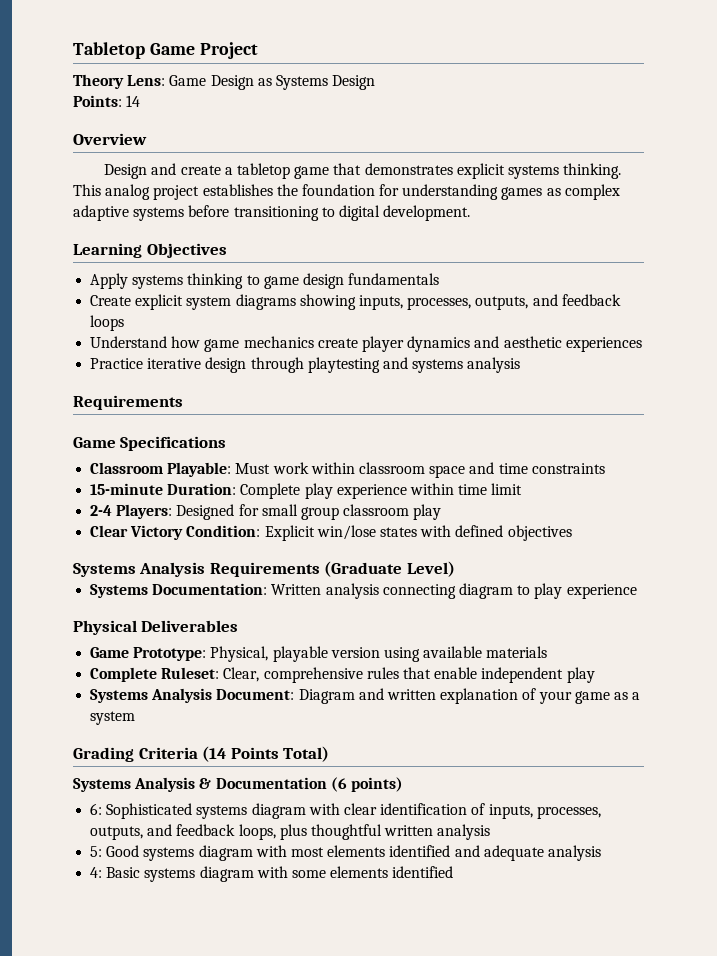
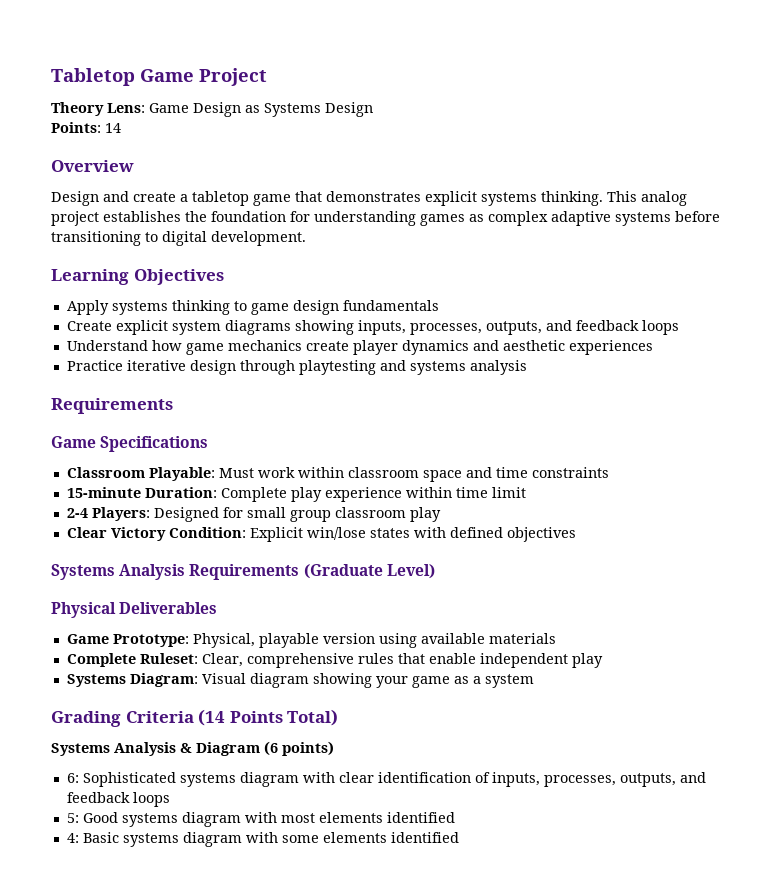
- Systems Documentation: Written analysis connecting diagram to play experience
- Systems Analysis Document: Diagram and written explanation of your game as a system
+ Systems Diagram: Visual diagram showing your game as a system
- Systems Analysis & Documentation (6 points)
+ Systems Analysis & Diagram (6 points)
- 6: Sophisticated systems diagram with clear identification of inputs, processes, outputs, and feedback loops, plus thoughtful written analysis
+ 6: Sophisticated systems diagram with clear identification of inputs, processes, outputs, and feedback loops
- 5: Good systems diagram with most elements identified and adequate analysis
+ 5: Good systems diagram with most elements identified

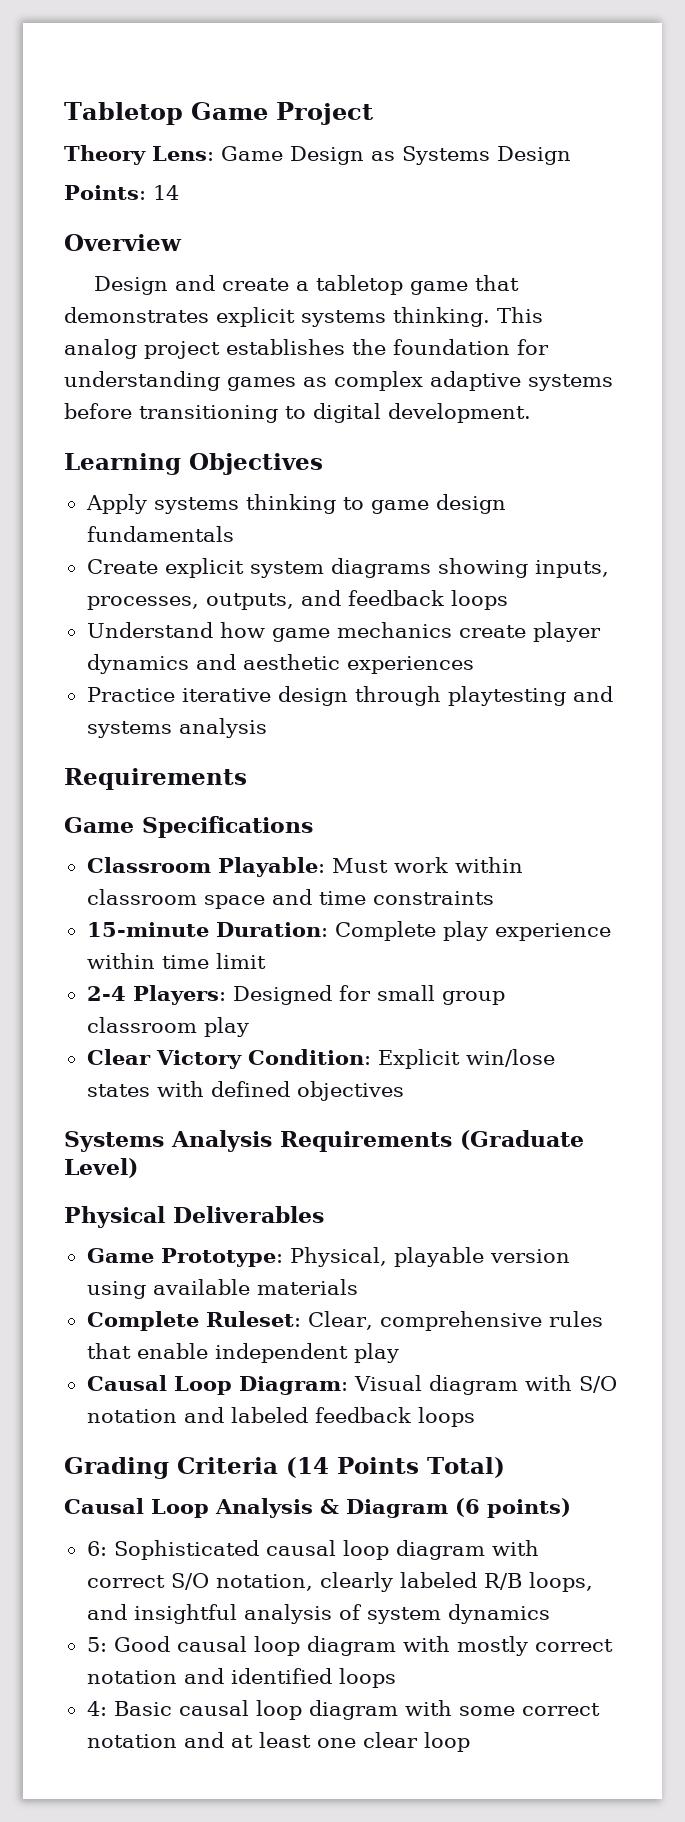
- Systems Diagram: Visual diagram showing your game as a system
+ Causal Loop Diagram: Visual diagram with S/O notation and labeled feedback loops
- Systems Analysis & Diagram (6 points)
+ Causal Loop Analysis & Diagram (6 points)
- 6: Sophisticated systems diagram with clear identification of inputs, processes, outputs, and feedback loops
- 5: Good systems diagram with most elements identified
+ 6: Sophisticated causal loop diagram with correct S/O notation, clearly labeled R/B loops, and insightful analysis of system dynamics
+ 5: Good causal loop diagram with mostly correct notation and identified loops
- 4: Basic systems diagram with some elements identified
+ 4: Basic causal loop diagram with some correct notation and at least one clear loop

